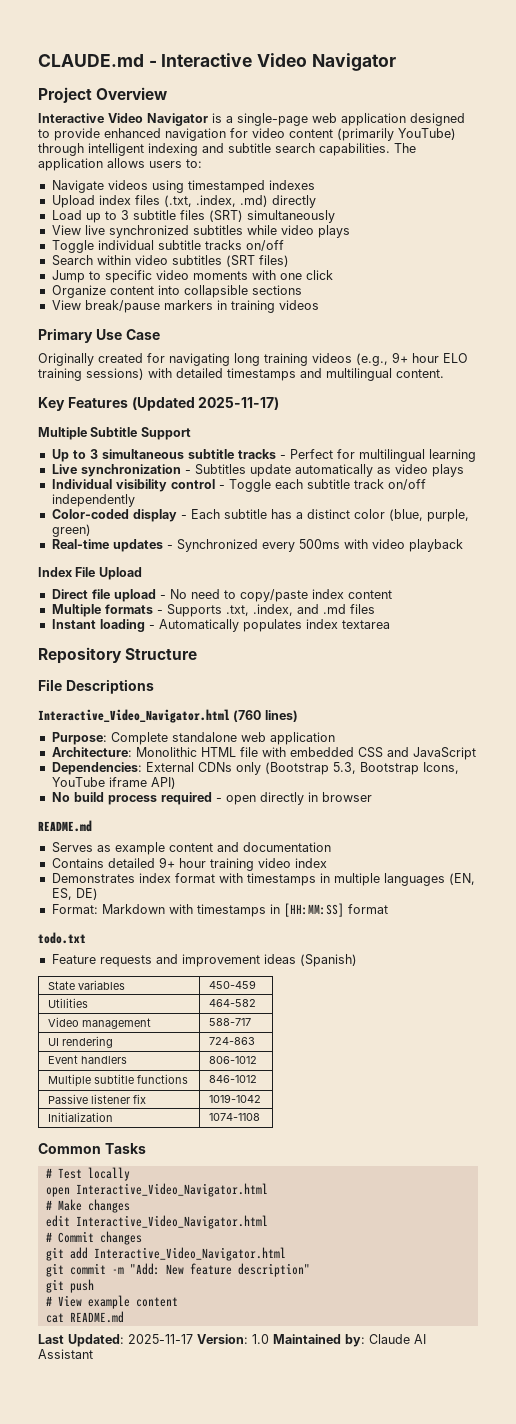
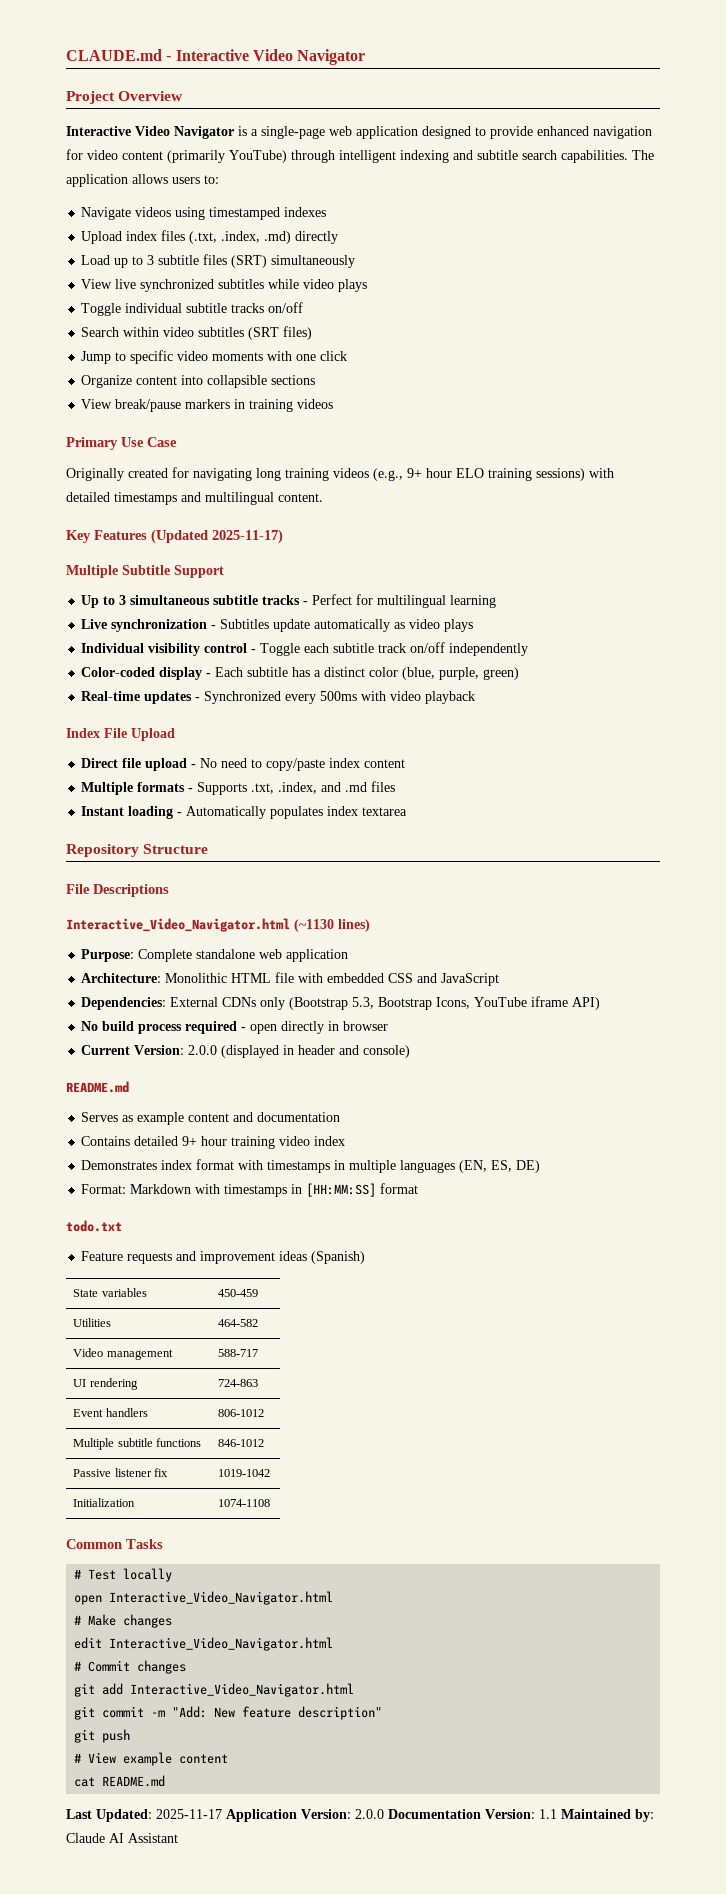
- Interactive_Video_Navigator.html (760 lines)
+ Interactive_Video_Navigator.html (~1130 lines)
+ Current Version: 2.0.0 (displayed in header and console)
- Last Updated: 2025-11-17 Version: 1.0 Maintained by: Claude AI Assistant
+ Last Updated: 2025-11-17 Application Version: 2.0.0 Documentation Version: 1.1 Maintained by: Claude AI Assistant

